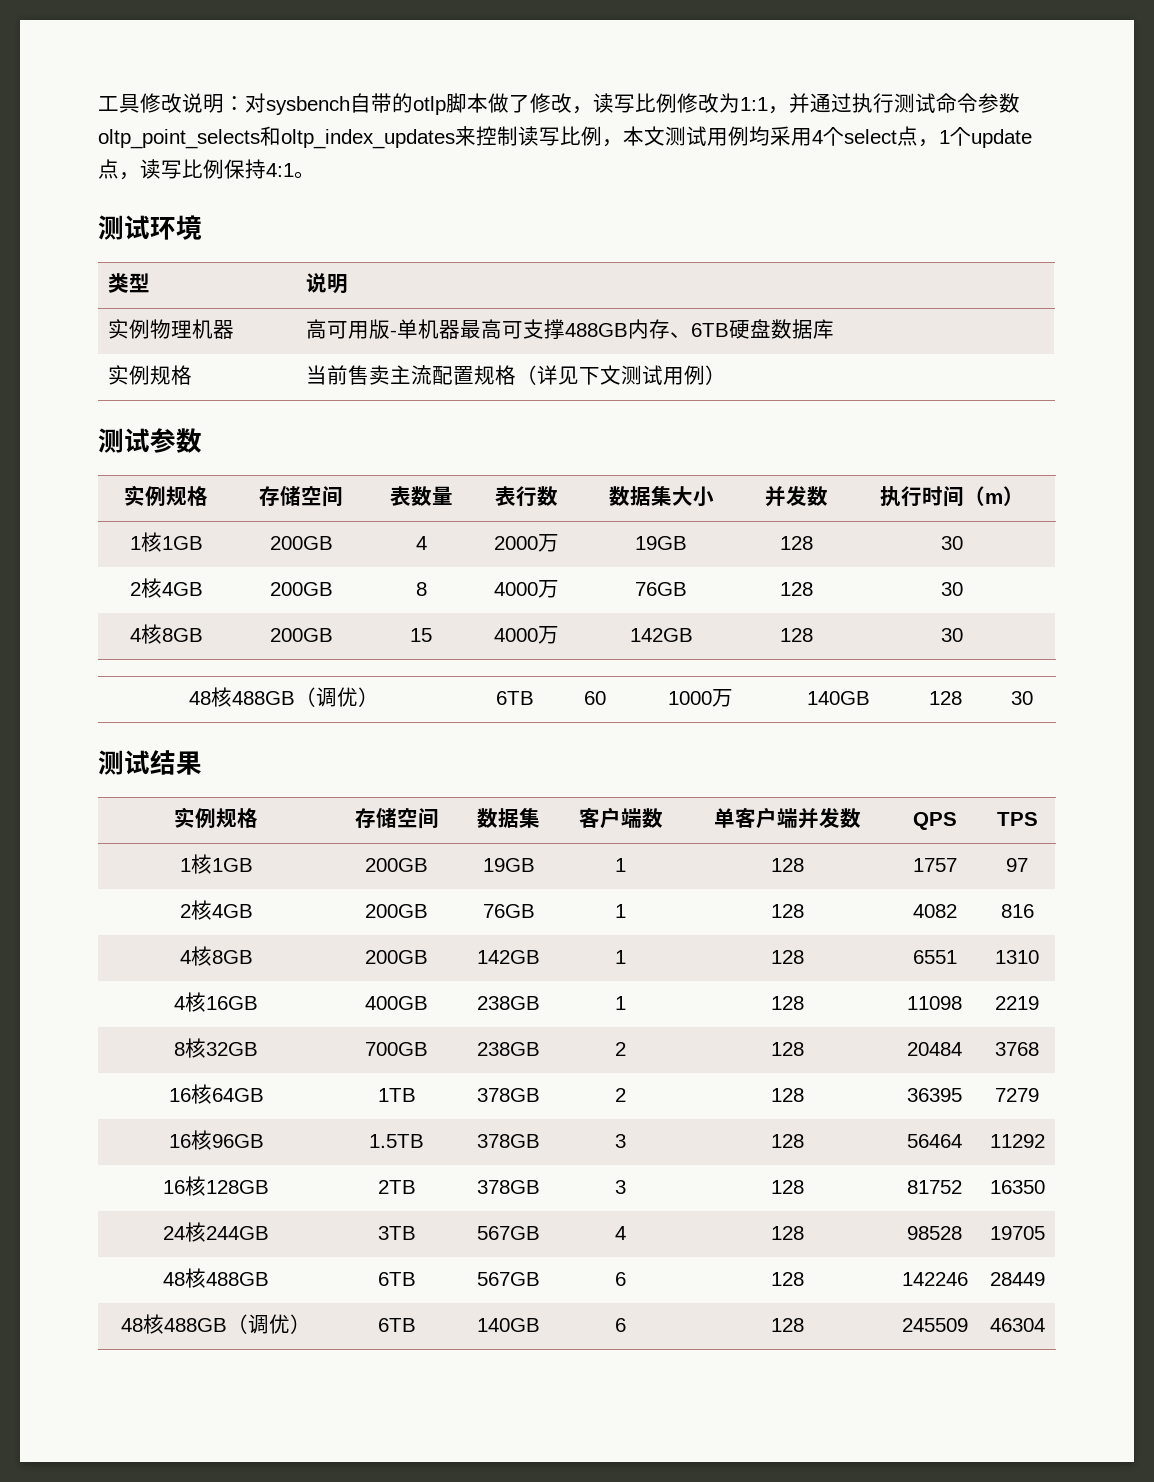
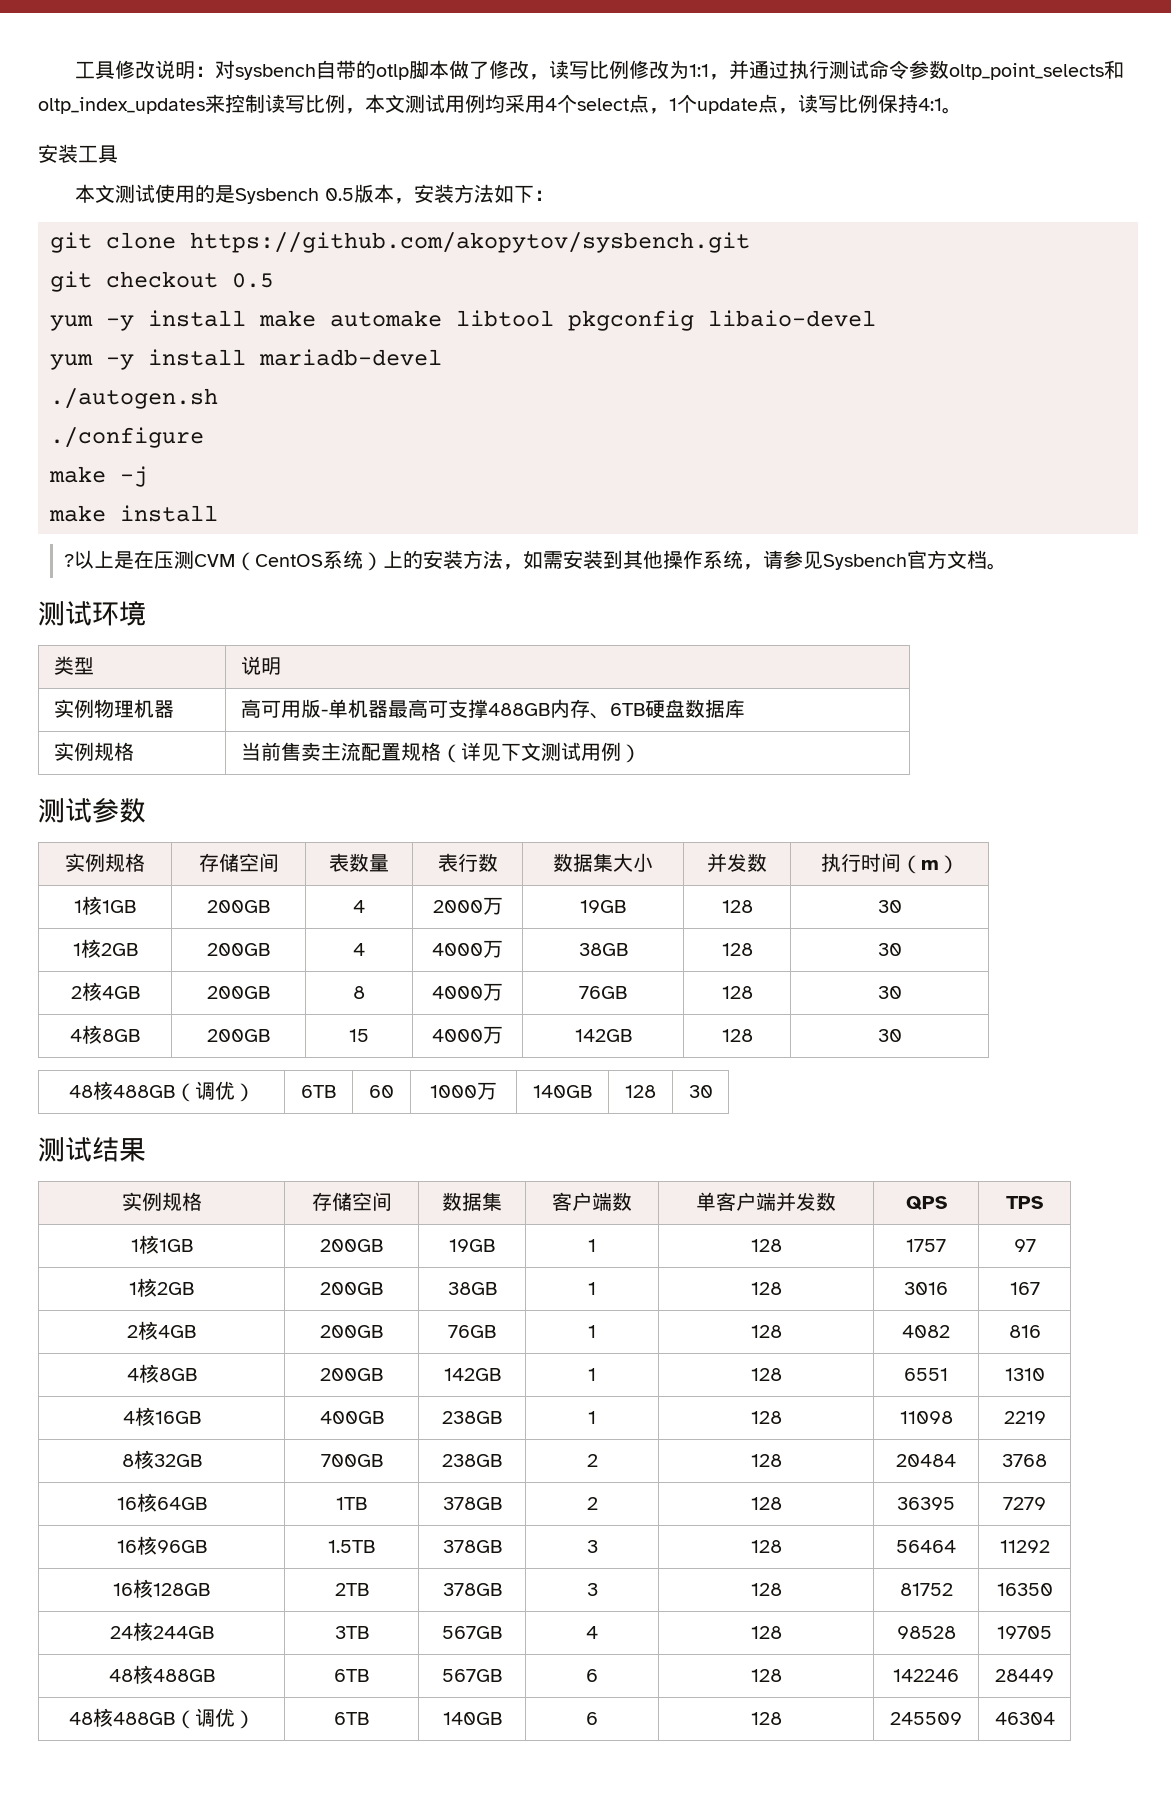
+ 安装工具
+ 本文测试使用的是Sysbench 0.5版本，安装方法如下：
+ git clone https://github.com/akopytov/sysbench.git
+ git checkout 0.5
+ yum -y install make automake libtool pkgconfig libaio-devel
+ yum -y install mariadb-devel
+ ./autogen.sh
+ ./configure
+ make -j
+ make install
+ ?以上是在压测CVM（CentOS系统）上的安装方法，如需安装到其他操作系统，请参见Sysbench官方文档。
+ 1核2GB | 200GB | 4 | 4000万 | 38GB | 128 | 30
+ 1核2GB | 200GB | 38GB | 1 | 128 | 3016 | 167

